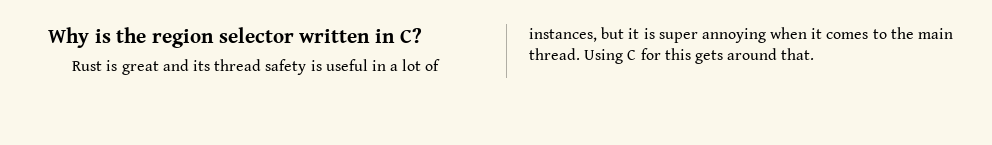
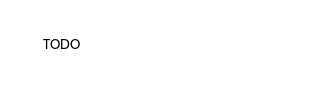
- Why is the region selector written in C?
- Rust is great and its thread safety is useful in a lot of instances, but it is super annoying when it comes to the main thread. Using C for this gets around that.
+ TODO

